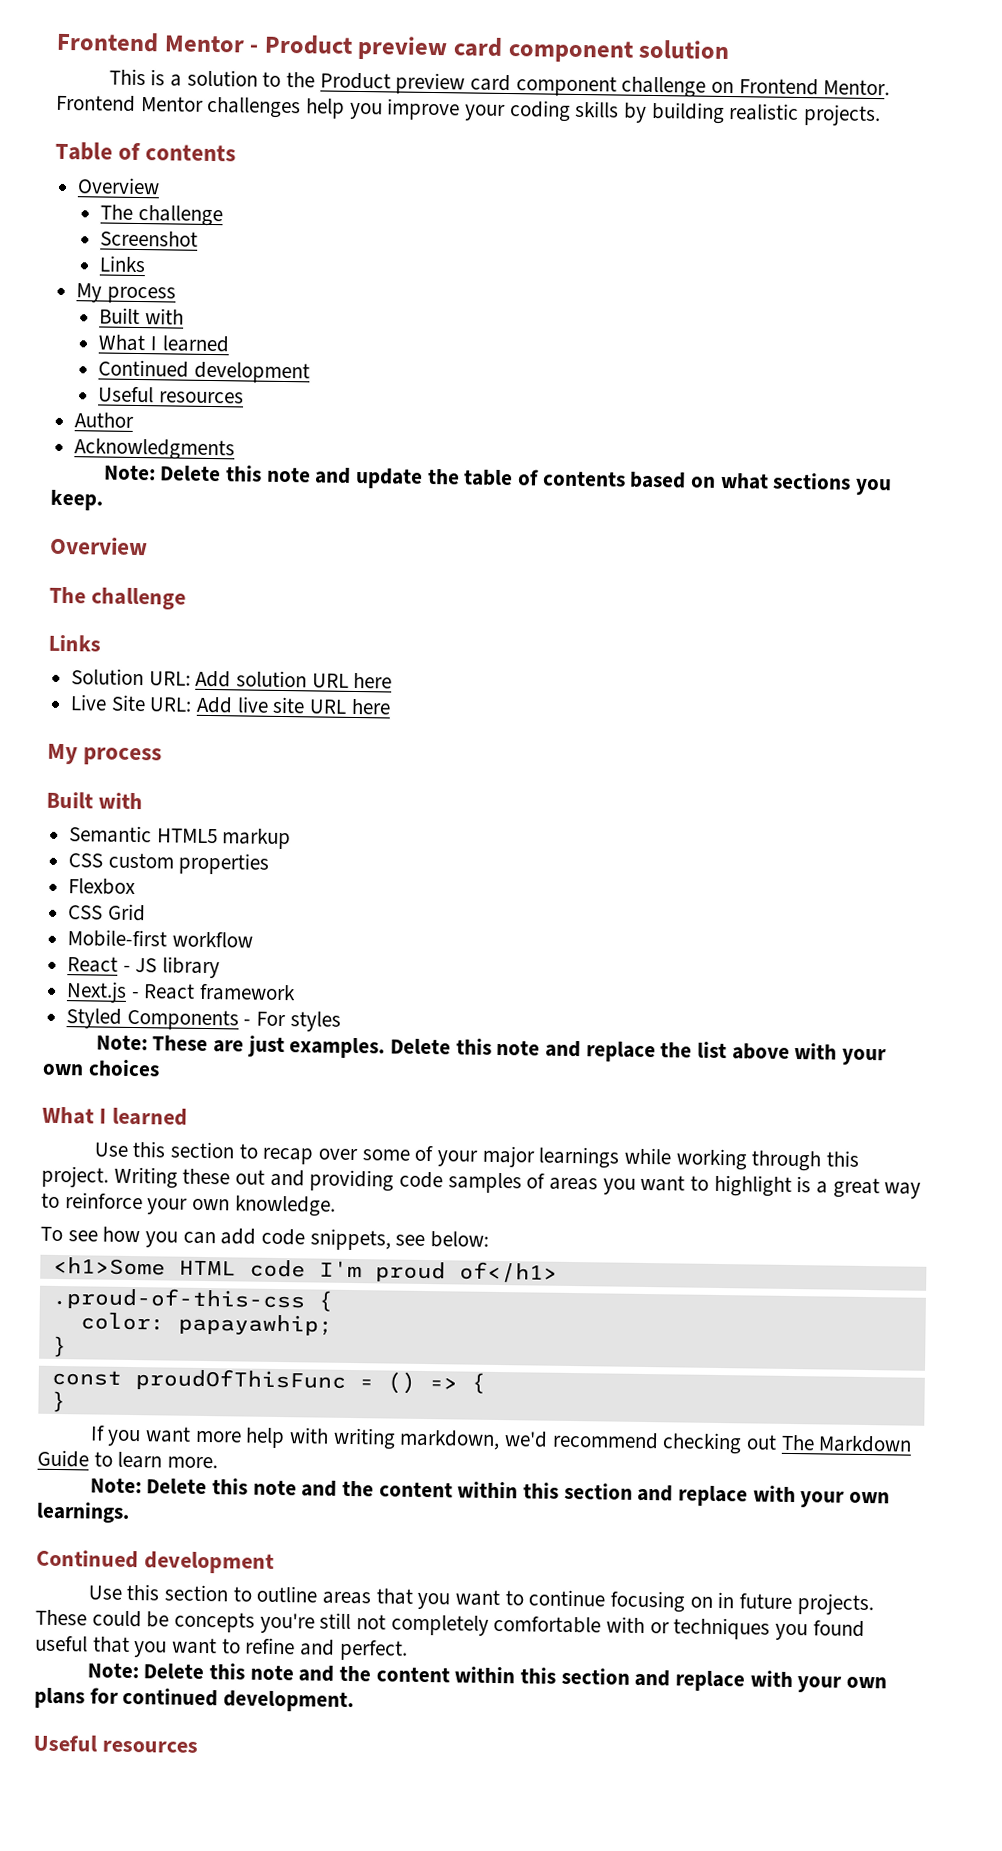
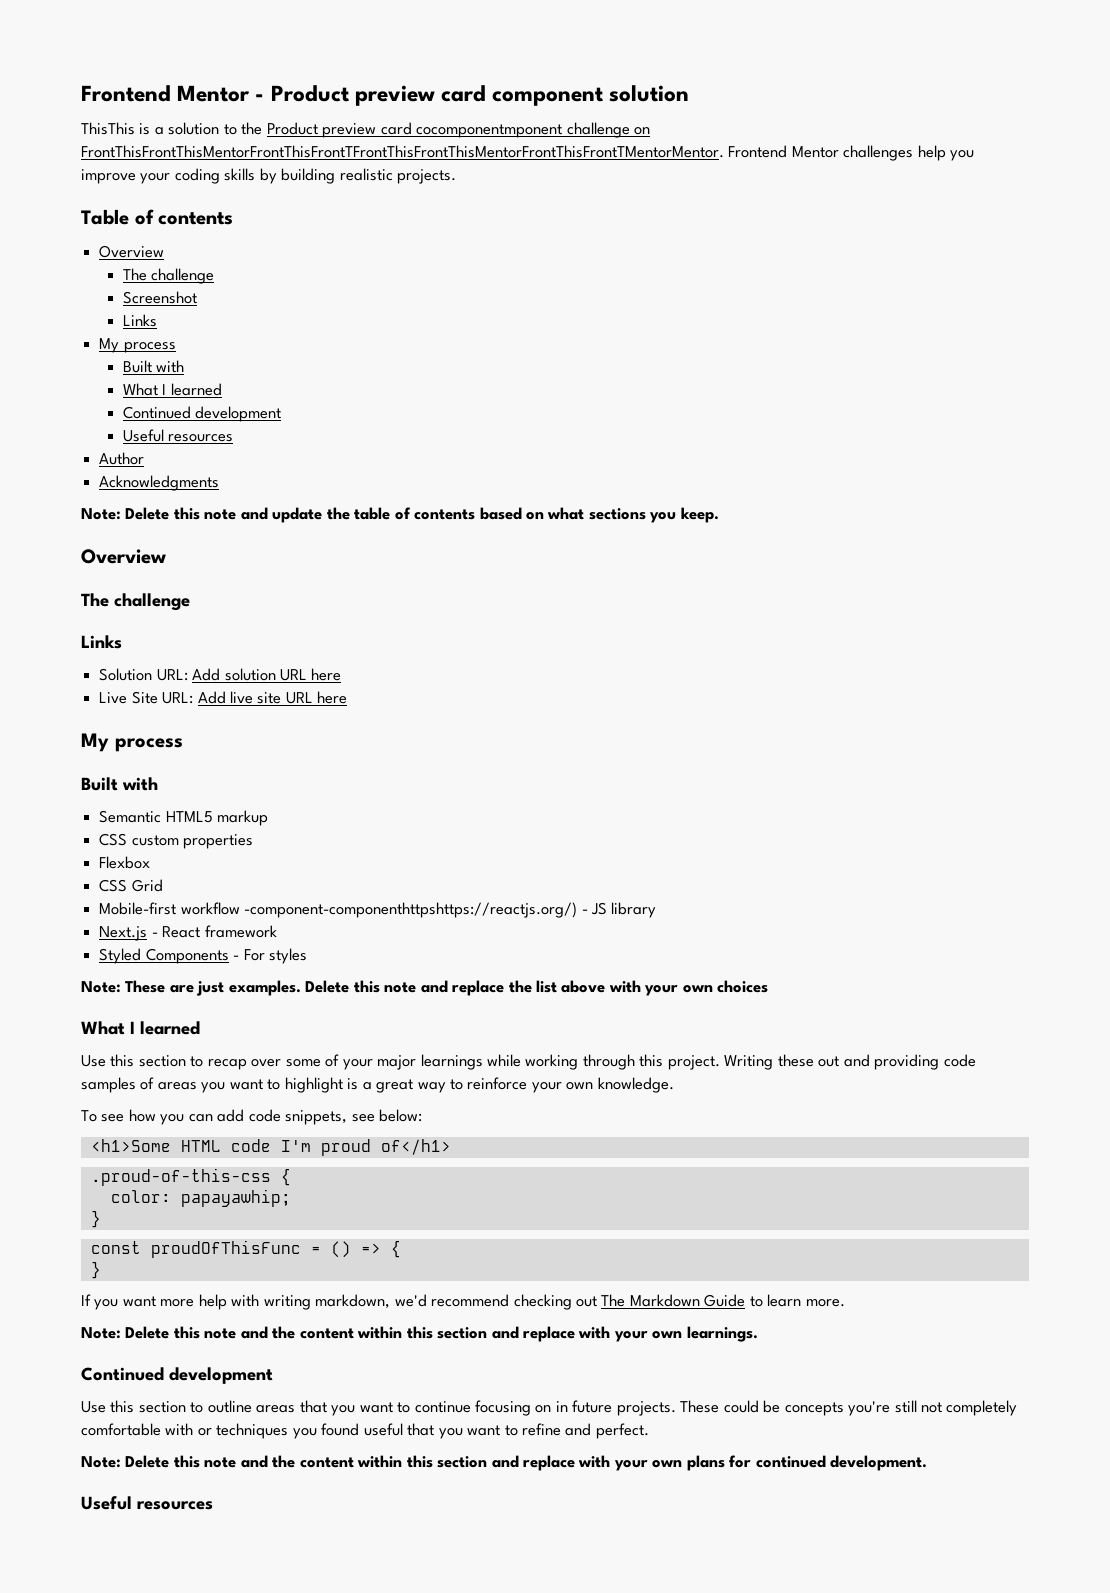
- This is a solution to the Product preview card component challenge on Frontend Mentor.
+ ThisThis is a solution to the Product preview card cocomponentmponent challenge on FrontThisFrontThisMentorFrontThisFrontTFrontThisFrontThisMentorFrontThisFrontTMentorMentor.
- Mobile-first workflow
- React - JS library
+ Mobile-first workflow -component-componenthttpshttps://reactjs.org/) - JS library

